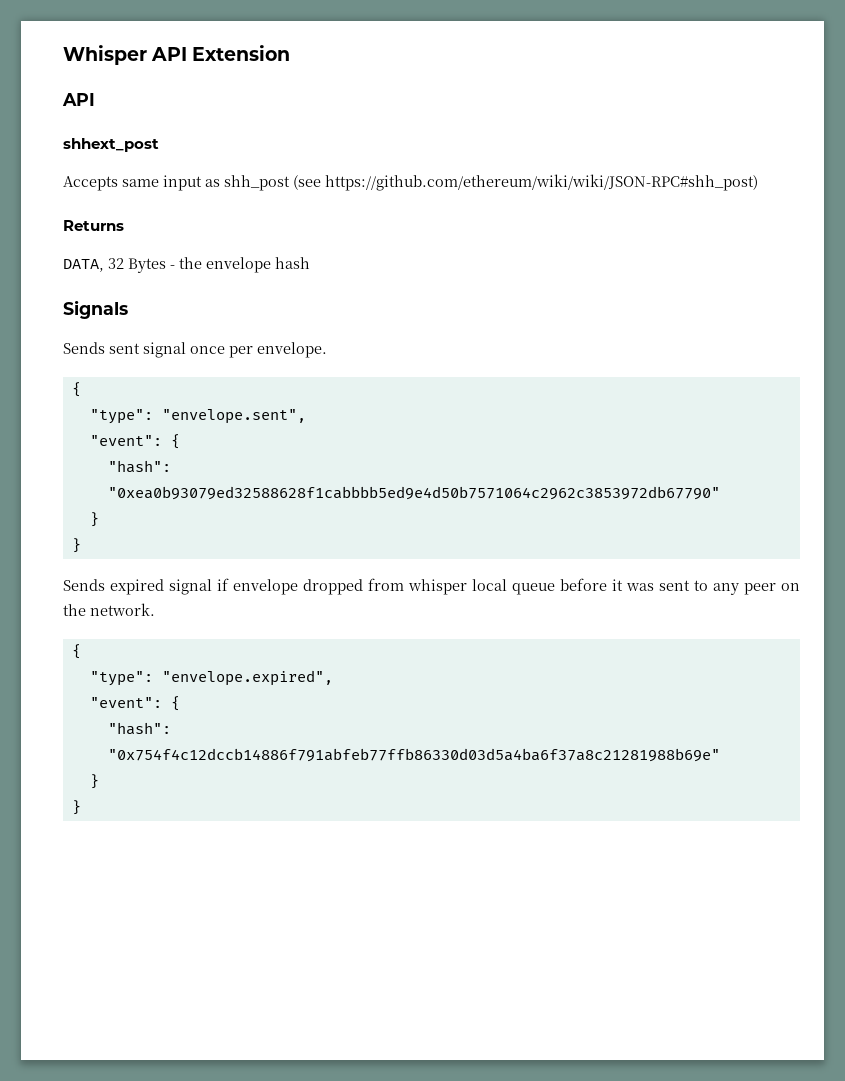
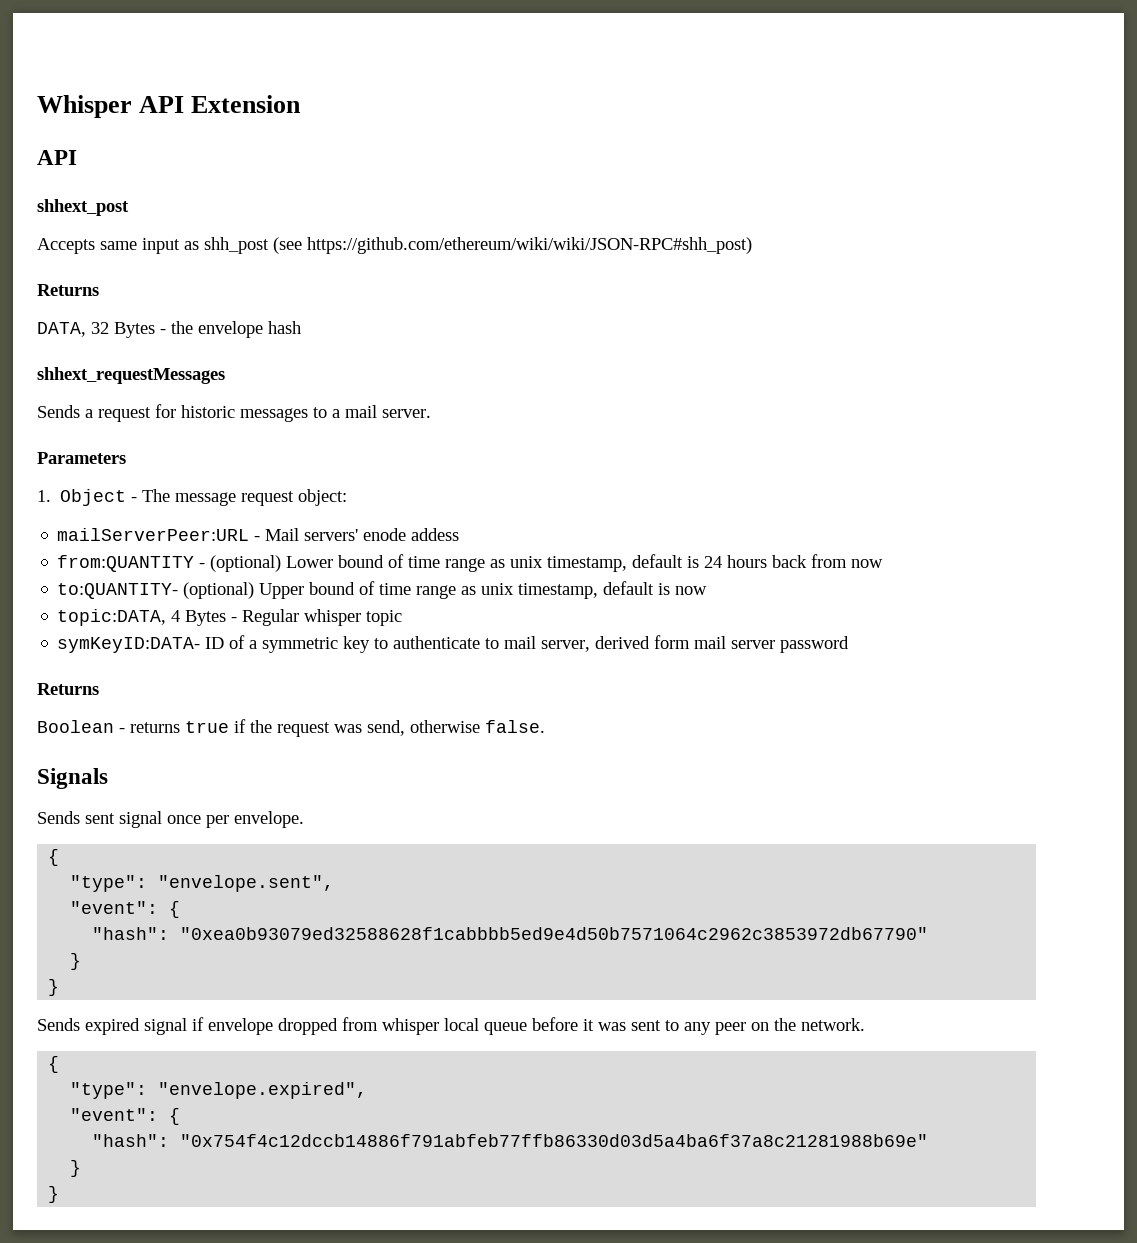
+ shhext_requestMessages
+ Sends a request for historic messages to a mail server.
+ Parameters
+ 1. Object - The message request object:
+ mailServerPeer:URL - Mail servers' enode addess
+ from:QUANTITY - (optional) Lower bound of time range as unix timestamp, default is 24 hours back from now
+ to:QUANTITY- (optional) Upper bound of time range as unix timestamp, default is now
+ topic:DATA, 4 Bytes - Regular whisper topic
+ symKeyID:DATA- ID of a symmetric key to authenticate to mail server, derived form mail server password
+ Returns
+ Boolean - returns true if the request was send, otherwise false.

